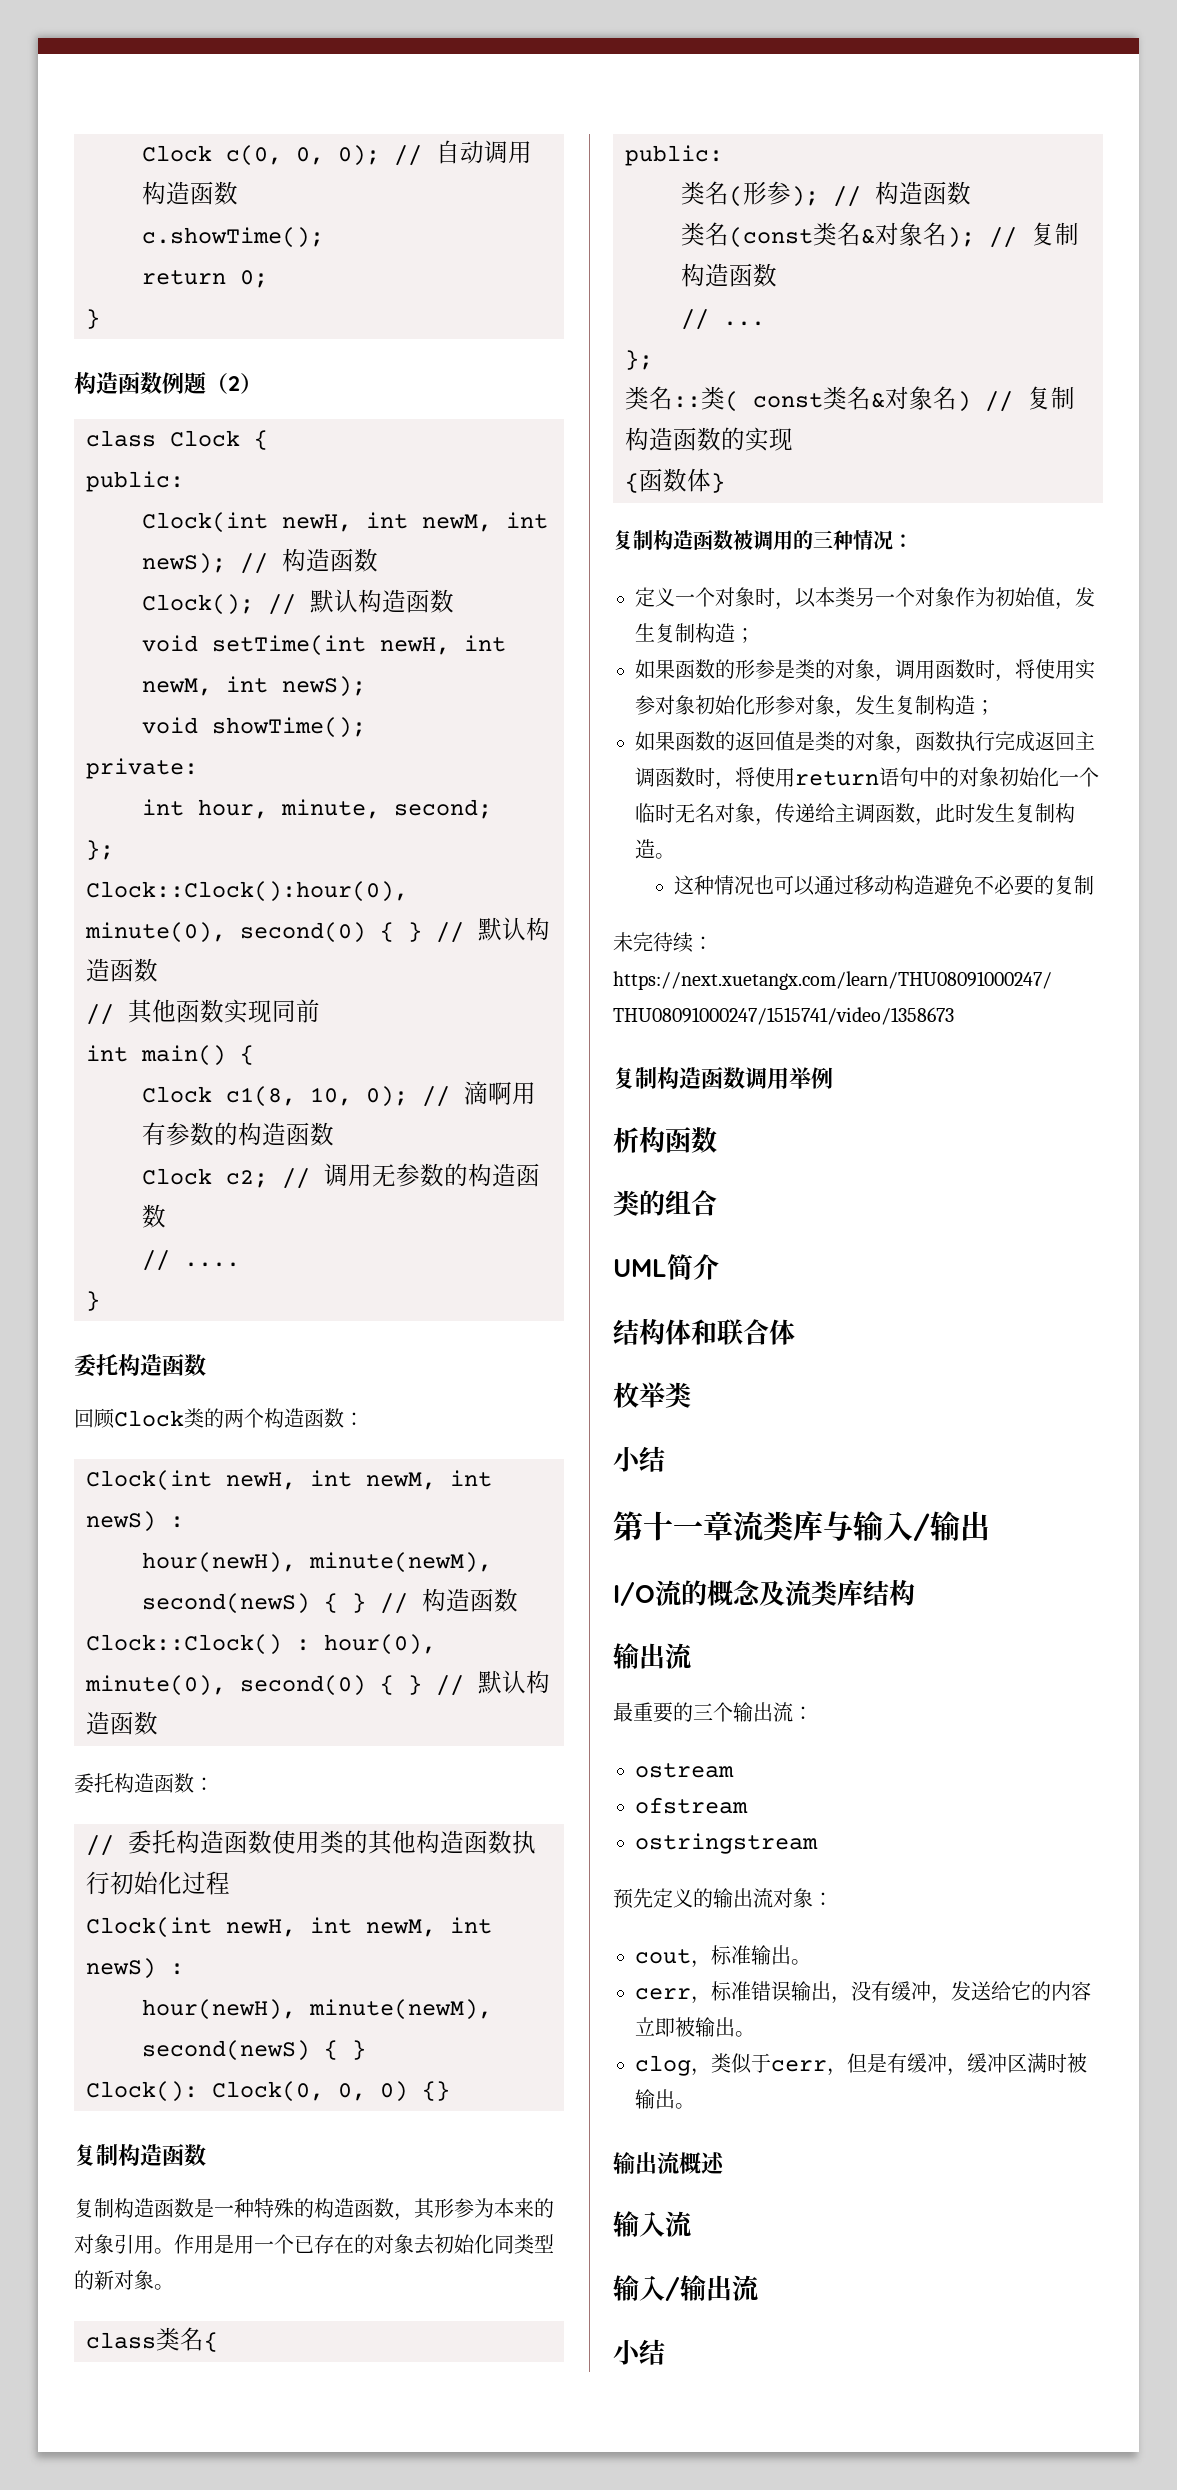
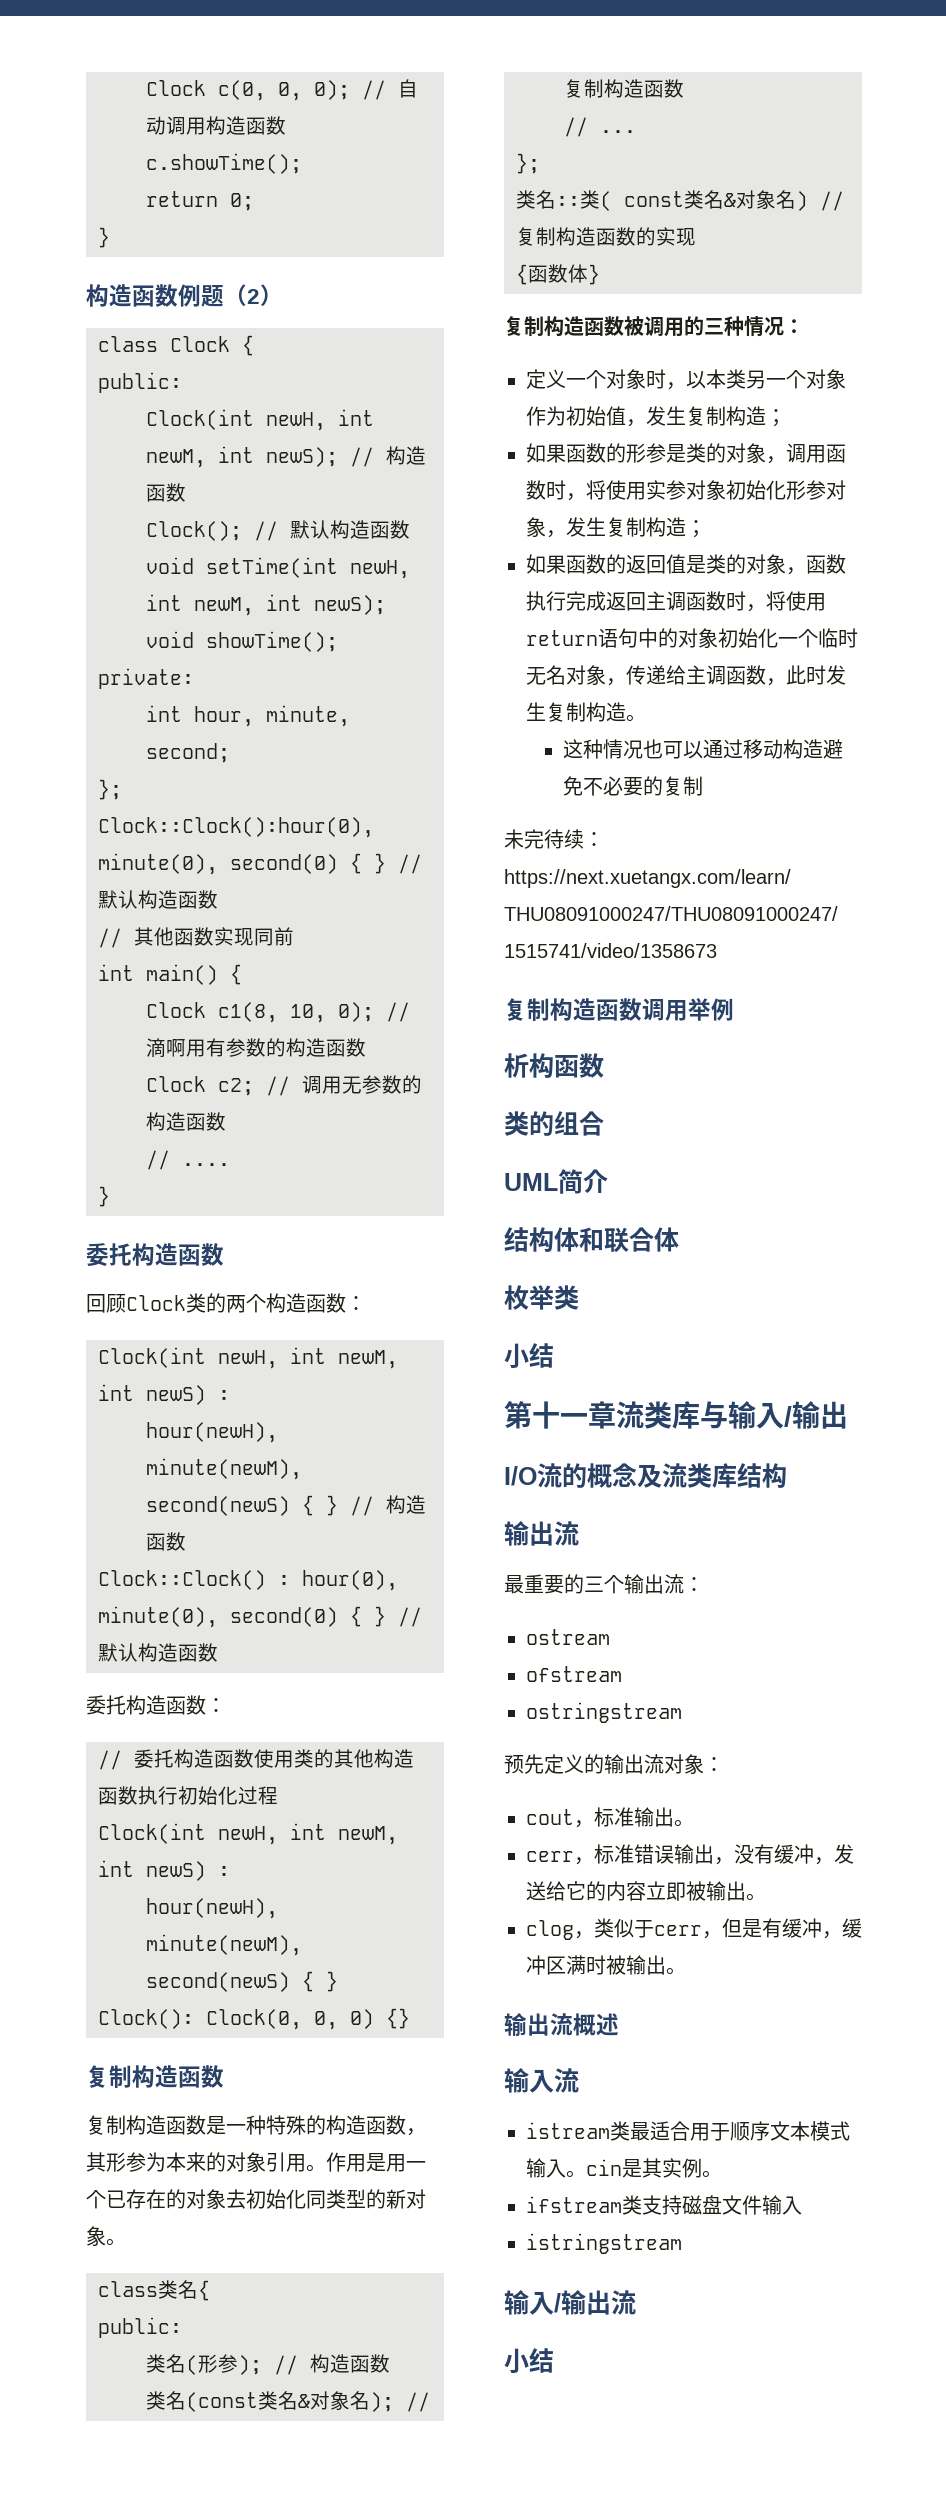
+ istream类最适合用于顺序文本模式输入。cin是其实例。
+ ifstream类支持磁盘文件输入
+ istringstream

